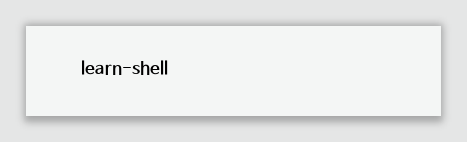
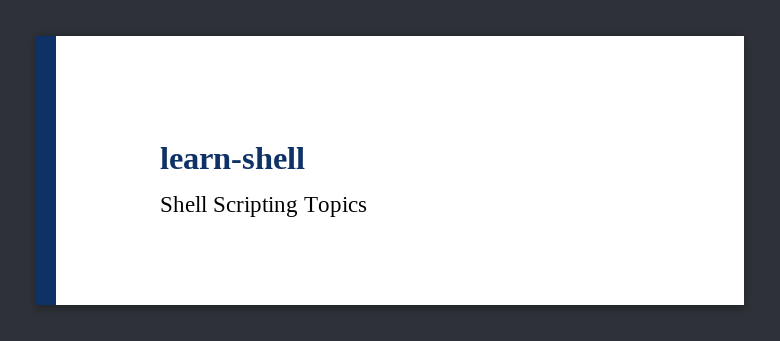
+ Shell Scripting Topics

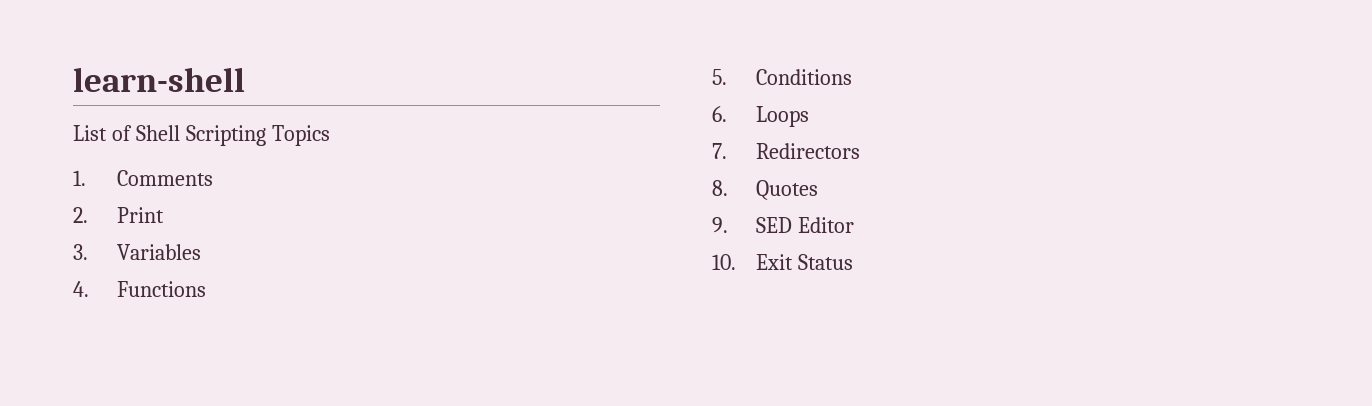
- Shell Scripting Topics
+ List of Shell Scripting Topics
+ 1. Comments
+ 2. Print
+ 3. Variables
+ 4. Functions
+ 5. Conditions
+ 6. Loops
+ 7. Redirectors
+ 8. Quotes
+ 9. SED Editor
+ 10. Exit Status

